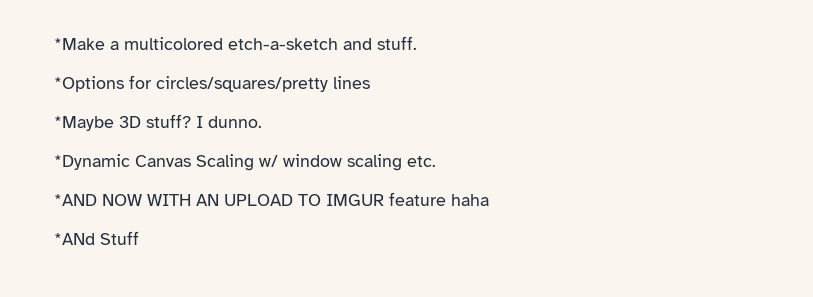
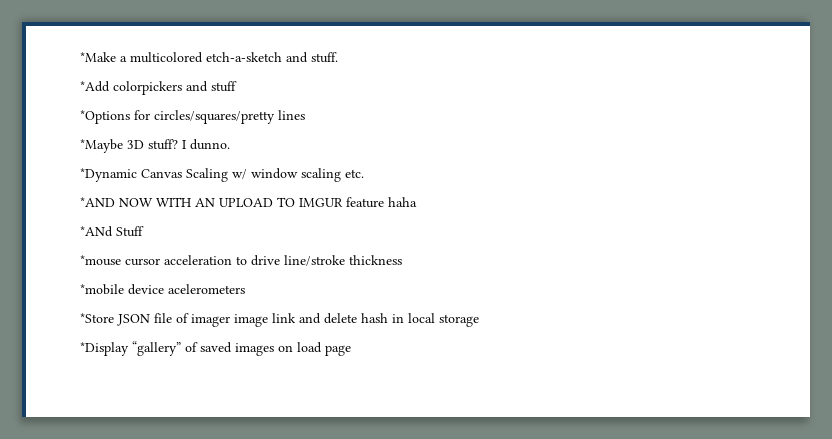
+ *Add colorpickers and stuff
+ *mouse cursor acceleration to drive line/stroke thickness
+ *mobile device acelerometers
+ *Store JSON file of imager image link and delete hash in local storage
+ *Display “gallery” of saved images on load page

